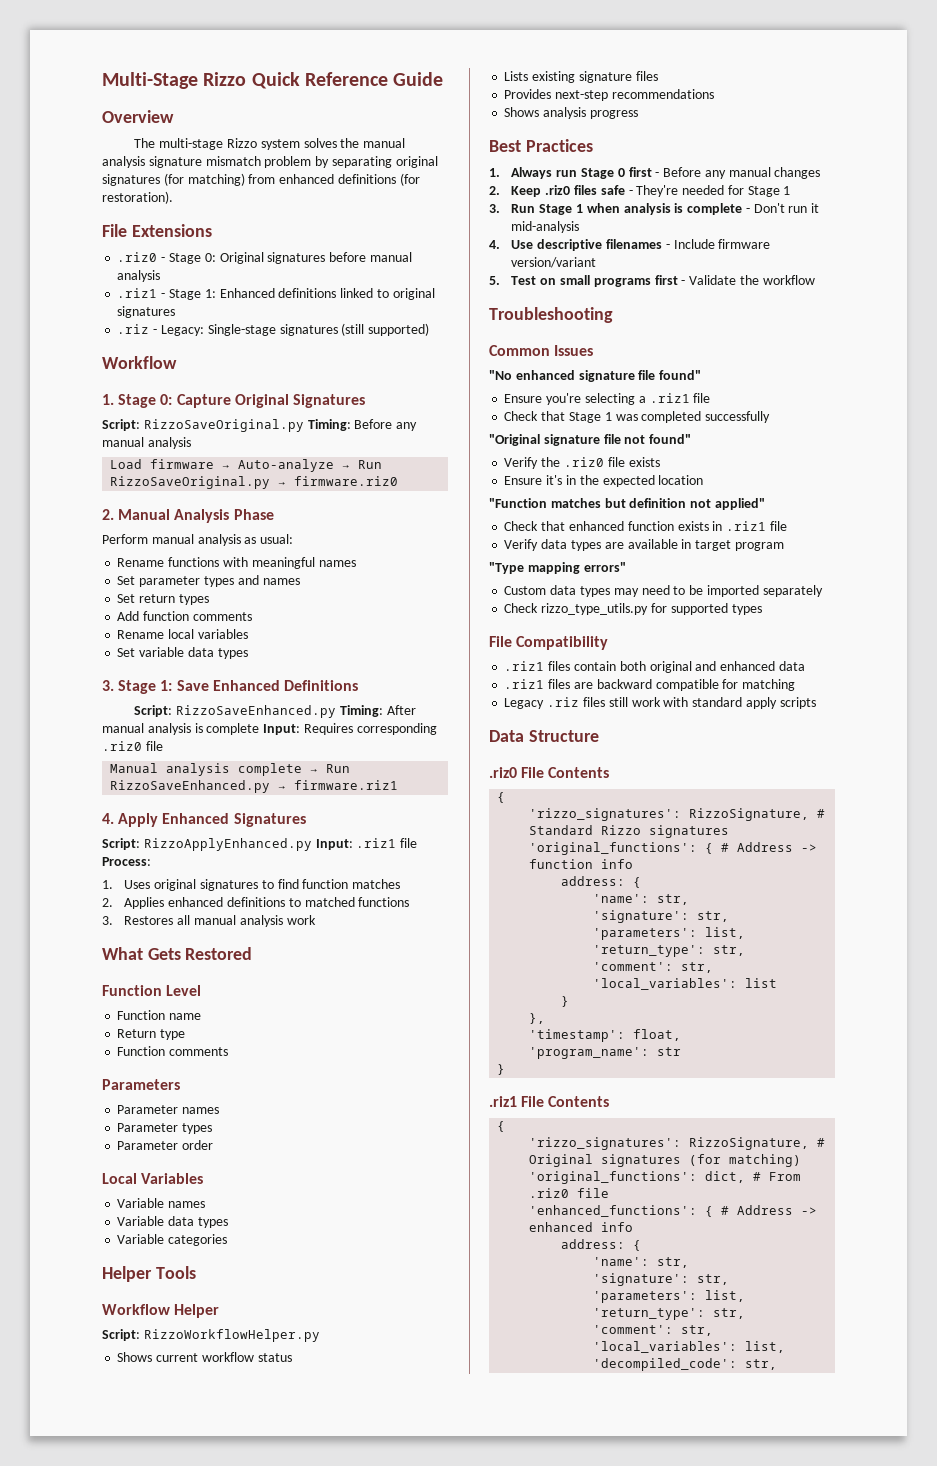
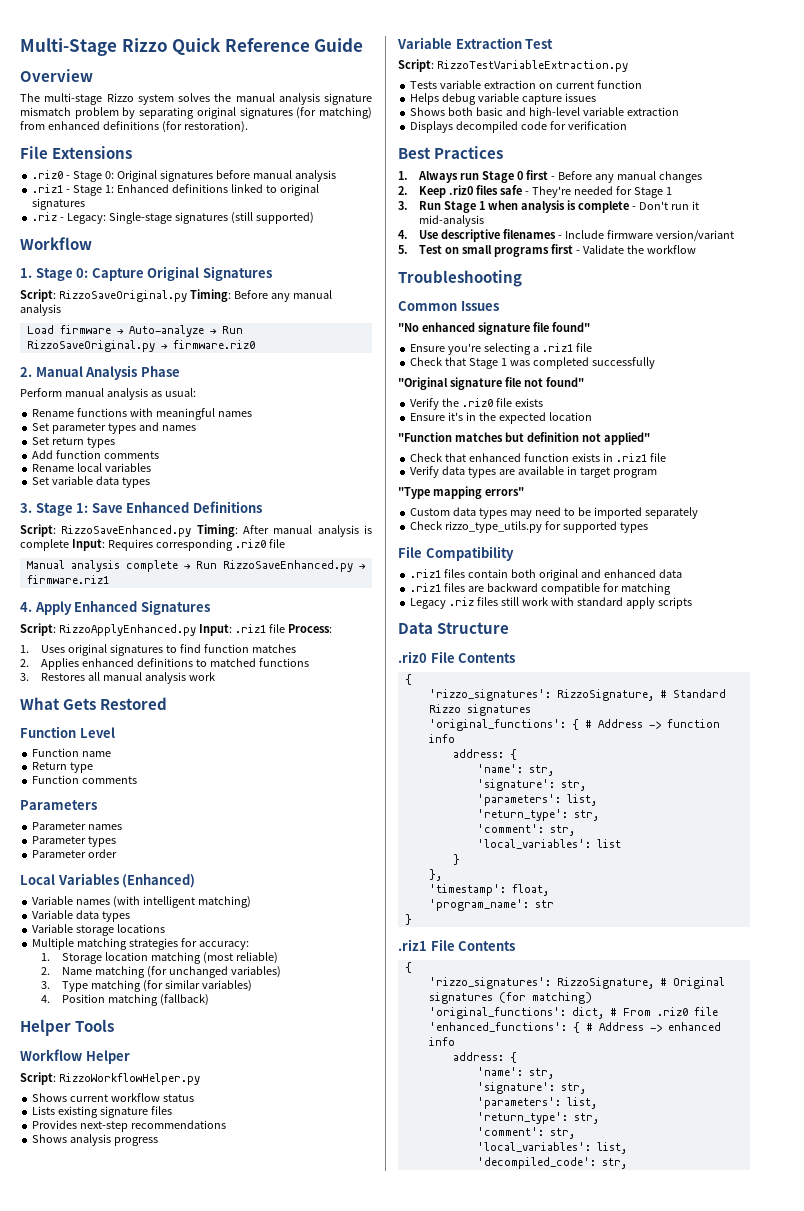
- Local Variables
+ Local Variables (Enhanced)
- Variable names
+ Variable names (with intelligent matching)
- Variable categories
+ Variable storage locations
+ Multiple matching strategies for accuracy:
+ 1. Storage location matching (most reliable)
+ 2. Name matching (for unchanged variables)
+ 3. Type matching (for similar variables)
+ 4. Position matching (fallback)
+ Variable Extraction Test
+ Script: RizzoTestVariableExtraction.py
+ Tests variable extraction on current function
+ Helps debug variable capture issues
+ Shows both basic and high-level variable extraction
+ Displays decompiled code for verification

